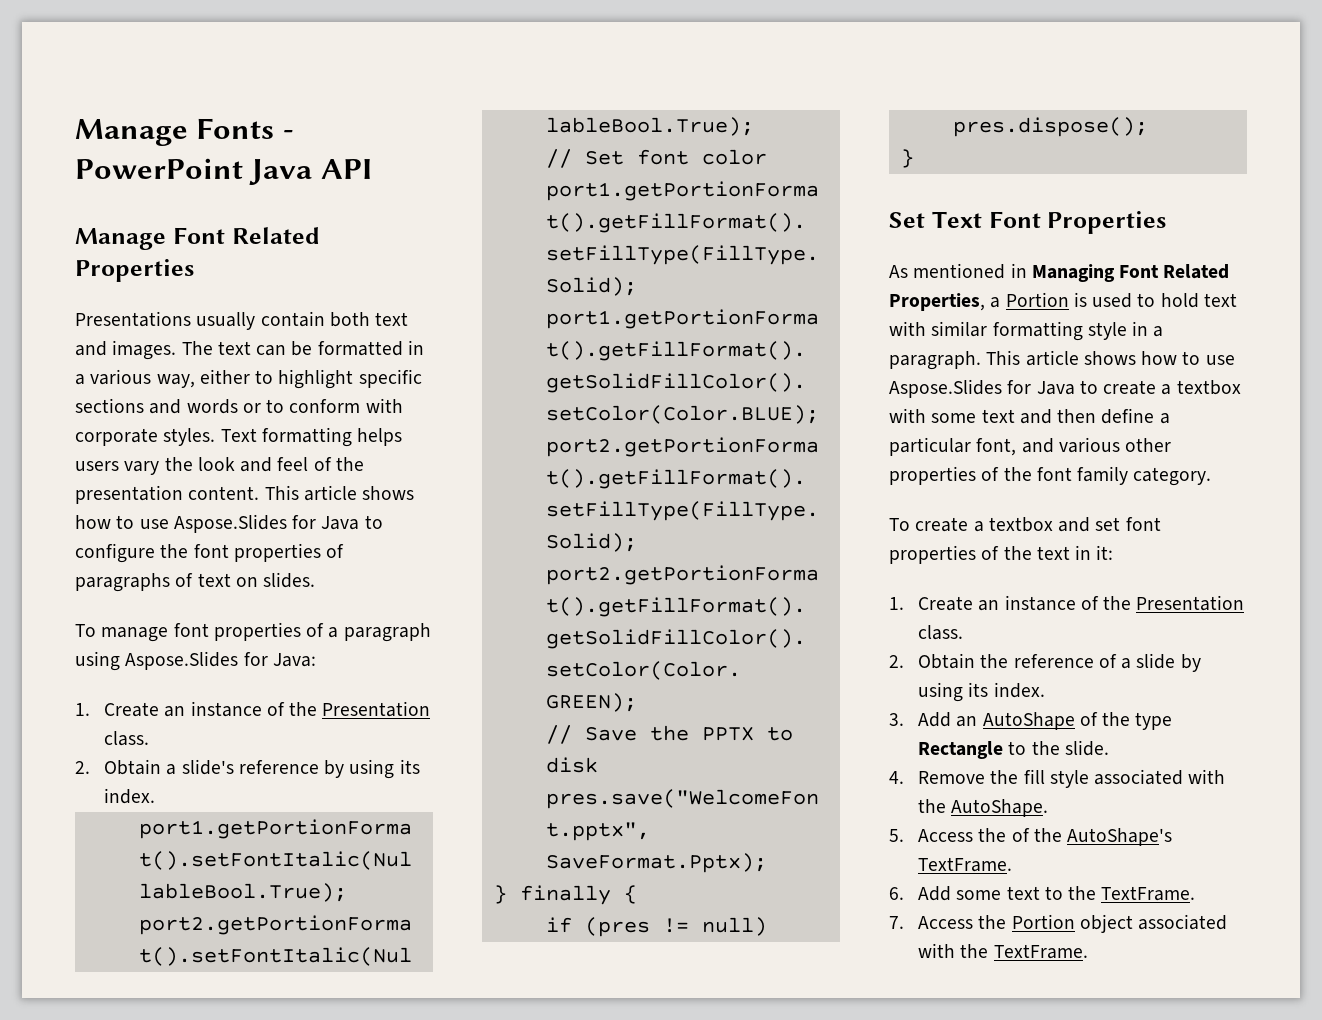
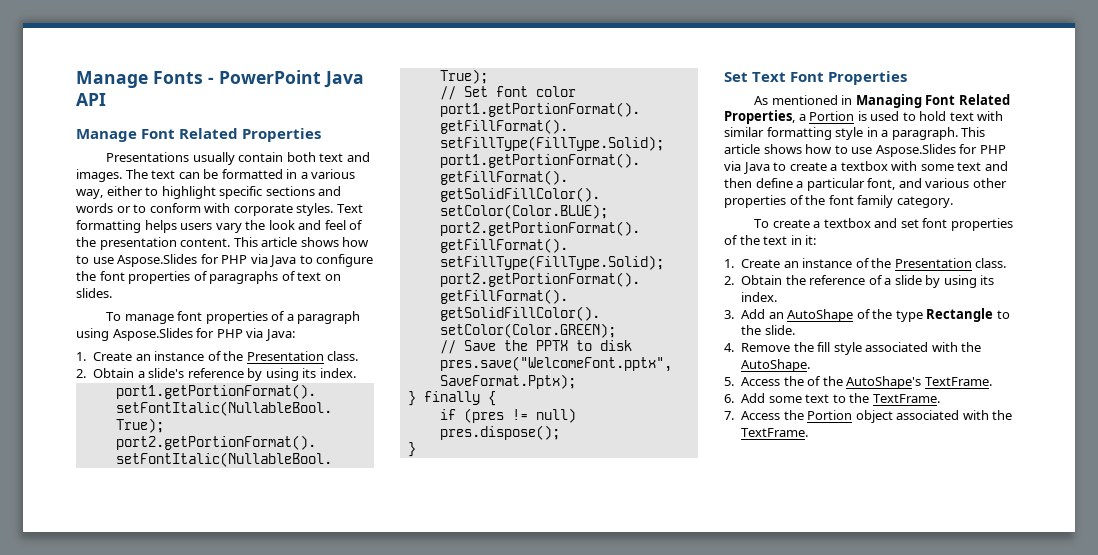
- This article shows how to use Aspose.Slides for Java to configure the font properties of paragraphs of text on slides.
+ This article shows how to use Aspose.Slides for PHP via Java to configure the font properties of paragraphs of text on slides.
- To manage font properties of a paragraph using Aspose.Slides for Java:
+ To manage font properties of a paragraph using Aspose.Slides for PHP via Java:
- This article shows how to use Aspose.Slides for Java to create a textbox with some text and then define a particular font, and various other properties of the font family category.
+ This article shows how to use Aspose.Slides for PHP via Java to create a textbox with some text and then define a particular font, and various other properties of the font family category.

